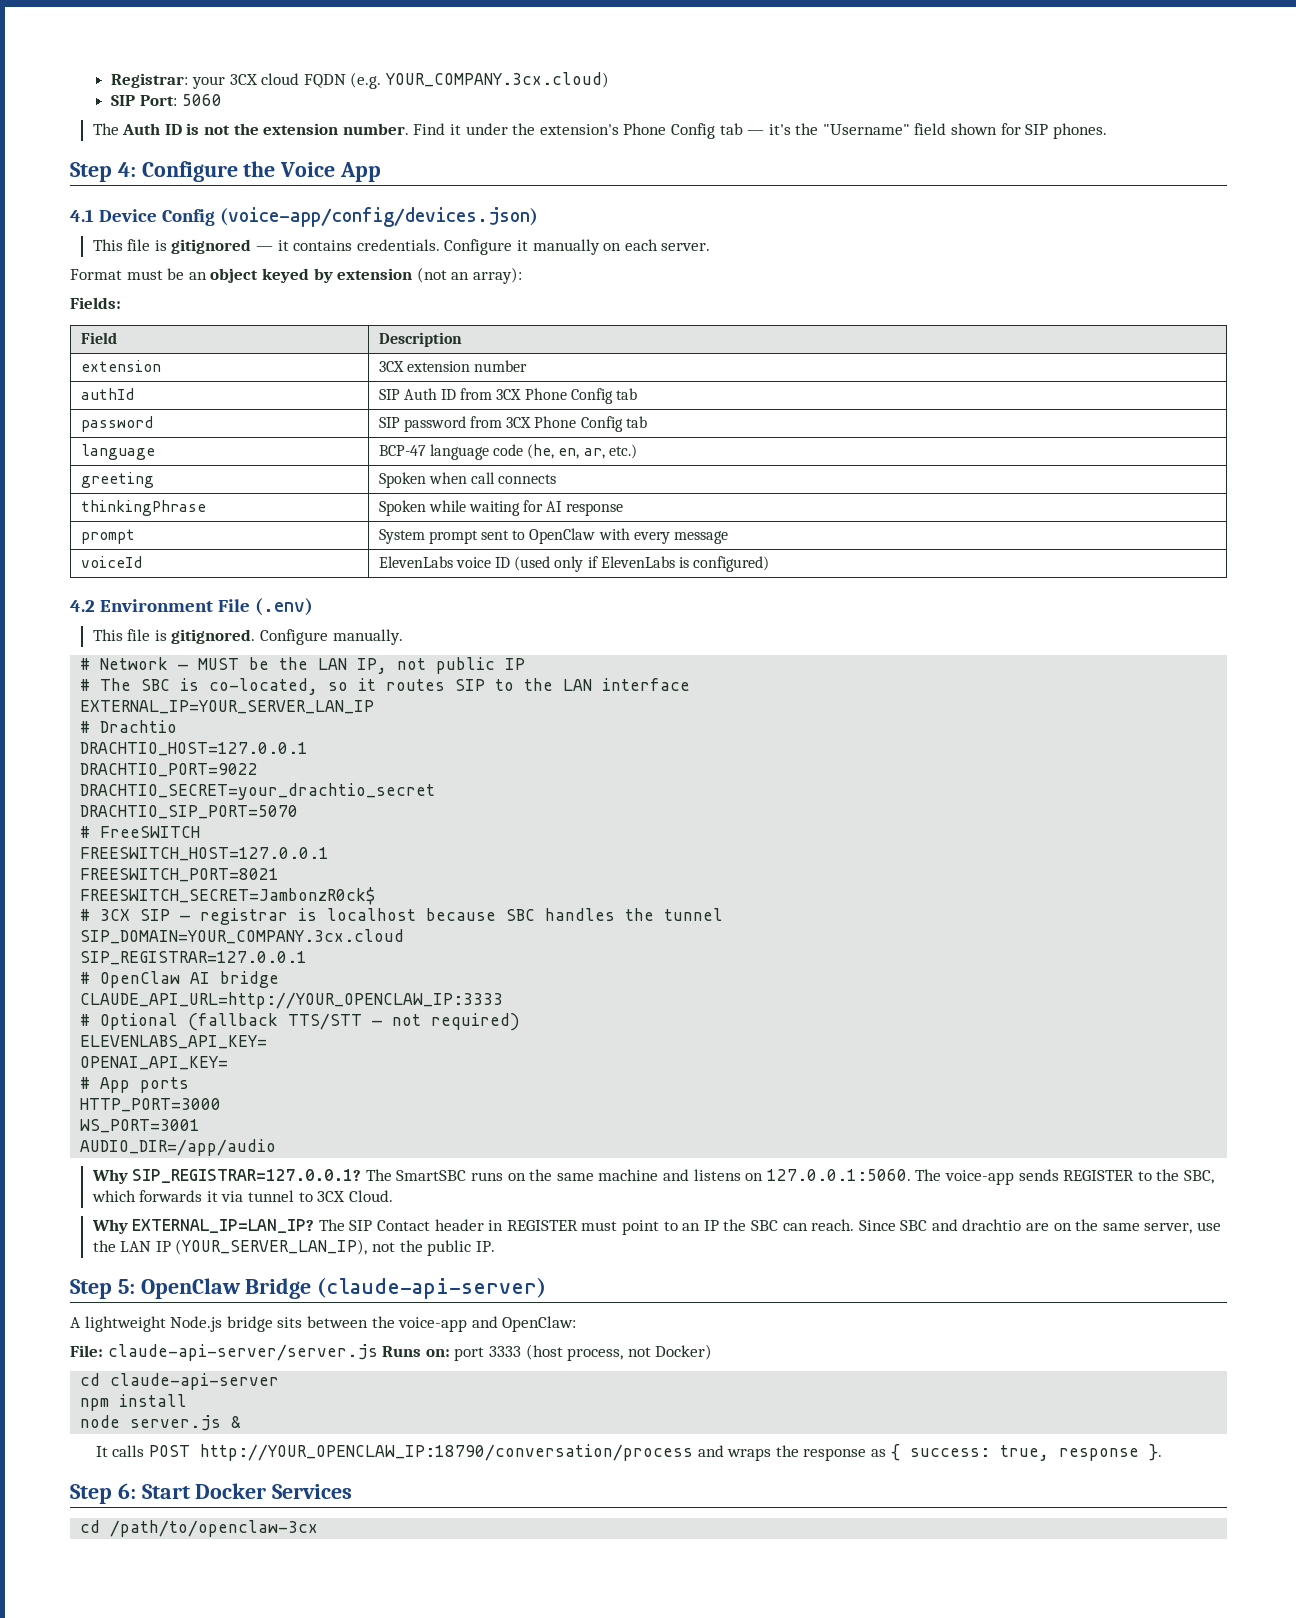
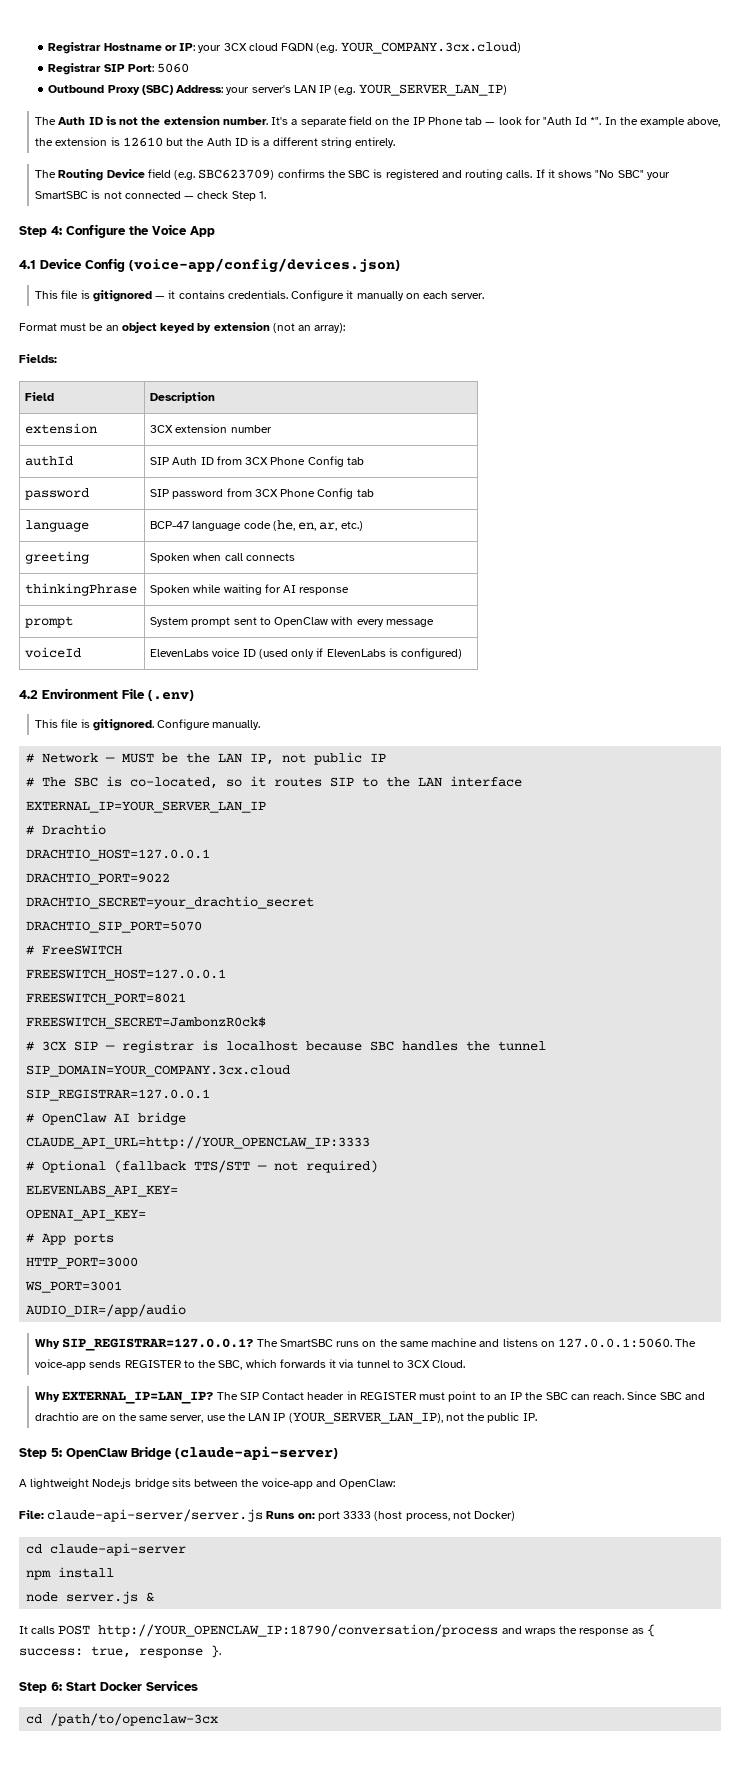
- Registrar: your 3CX cloud FQDN (e.g. YOUR_COMPANY.3cx.cloud)
+ Registrar Hostname or IP: your 3CX cloud FQDN (e.g. YOUR_COMPANY.3cx.cloud)
- SIP Port: 5060
+ Registrar SIP Port: 5060
+ Outbound Proxy (SBC) Address: your server's LAN IP (e.g. YOUR_SERVER_LAN_IP)
- Find it under the extension's Phone Config tab — it's the "Username" field shown for SIP phones.
+ It's a separate field on the IP Phone tab — look for "Auth Id *". In the example above, the extension is 12610 but the Auth ID is a different string entirely.
+ The Routing Device field (e.g. SBC623709) confirms the SBC is registered and routing calls. If it shows "No SBC" your SmartSBC is not connected — check Step 1.

